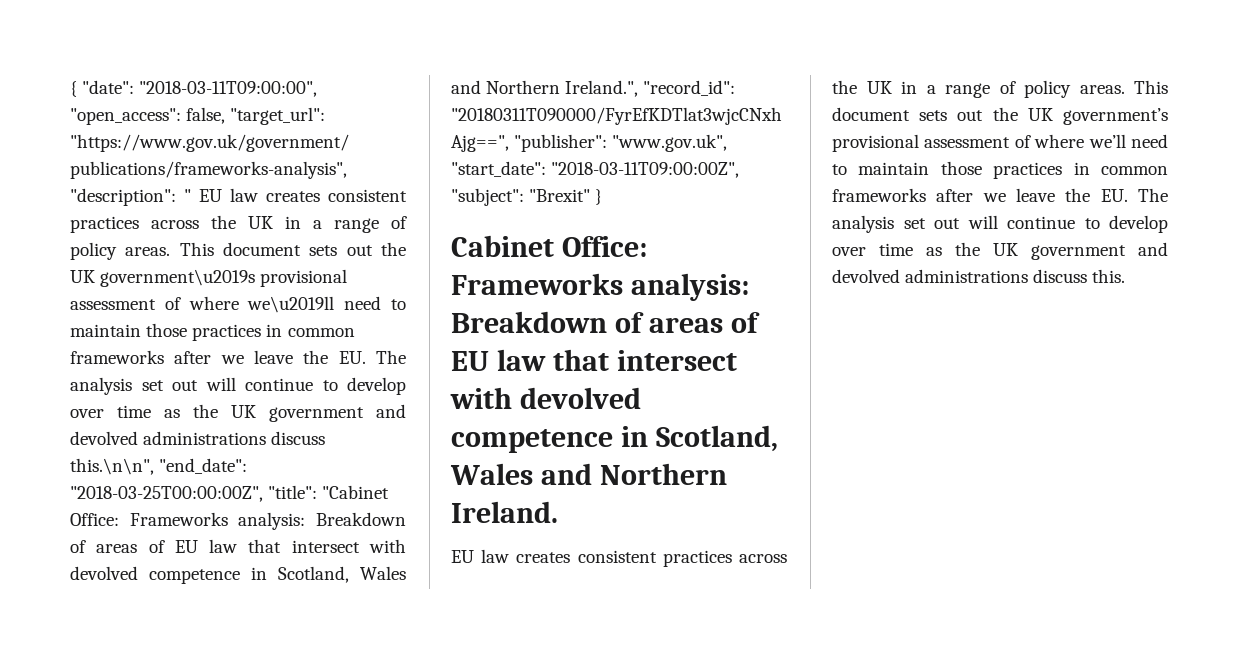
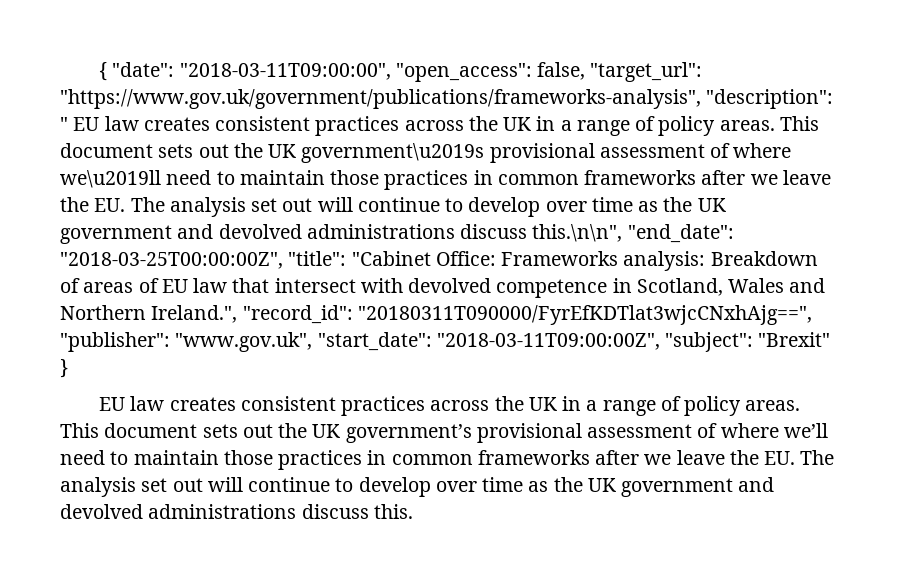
- Cabinet Office: Frameworks analysis: Breakdown of areas of EU law that intersect with devolved competence in Scotland, Wales and Northern Ireland.

